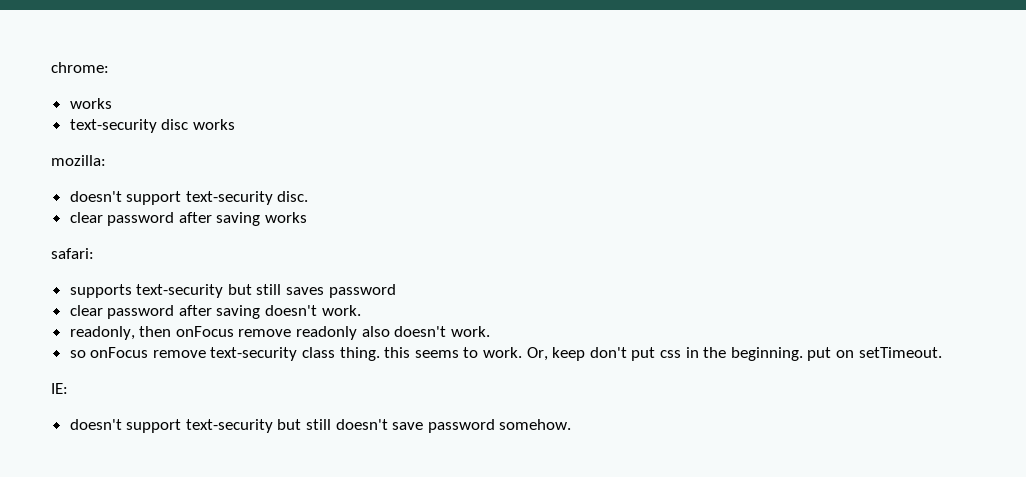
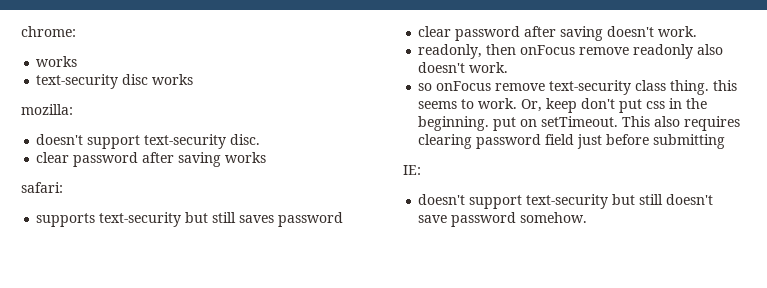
+ This also requires clearing password field just before submitting

